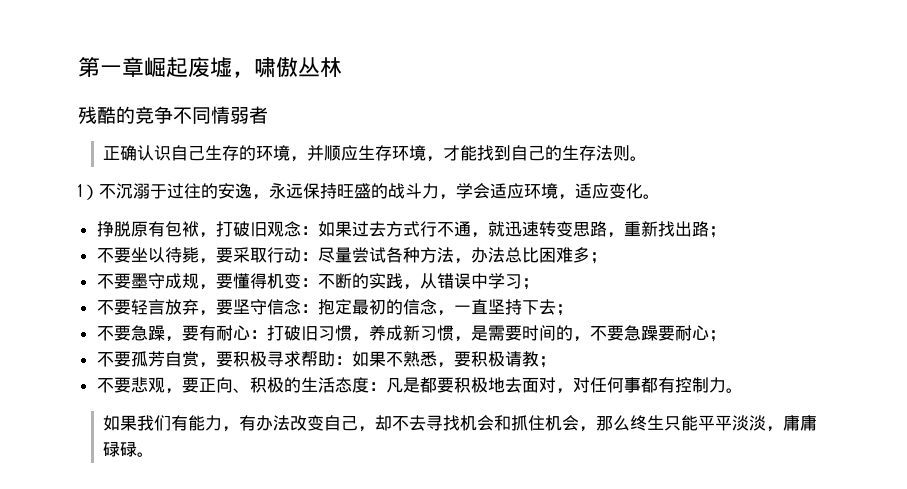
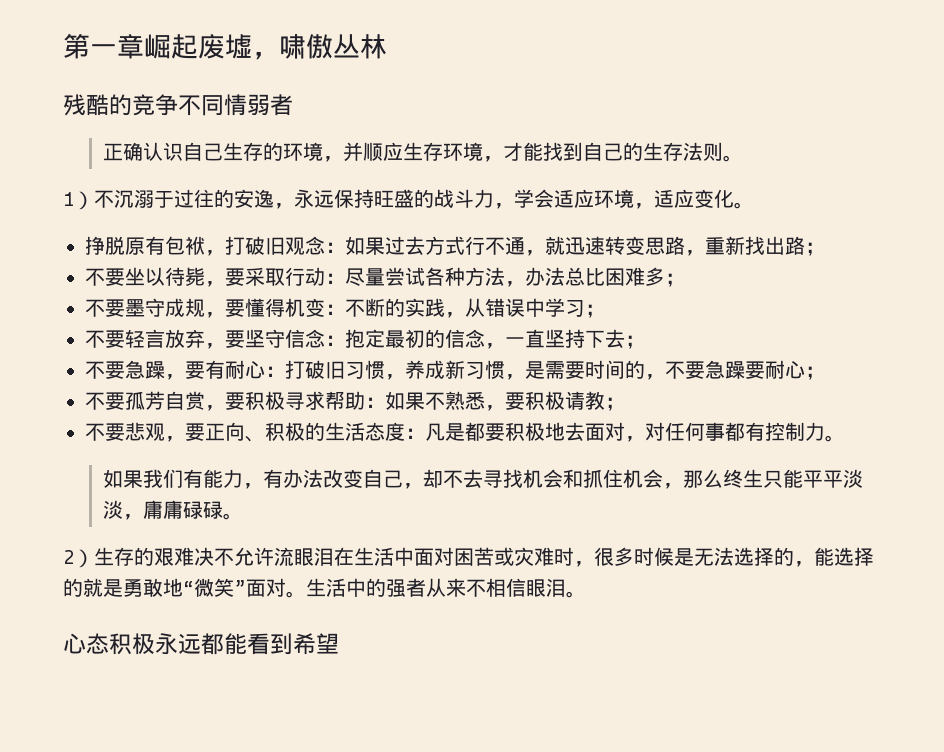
+ 2）生存的艰难决不允许流眼泪在生活中面对困苦或灾难时，很多时候是无法选择的，能选择的就是勇敢地“微笑”面对。生活中的强者从来不相信眼泪。
+ 心态积极永远都能看到希望

